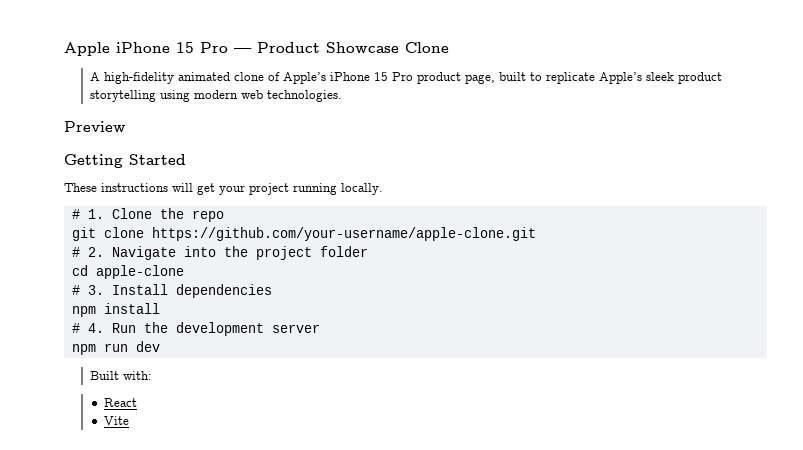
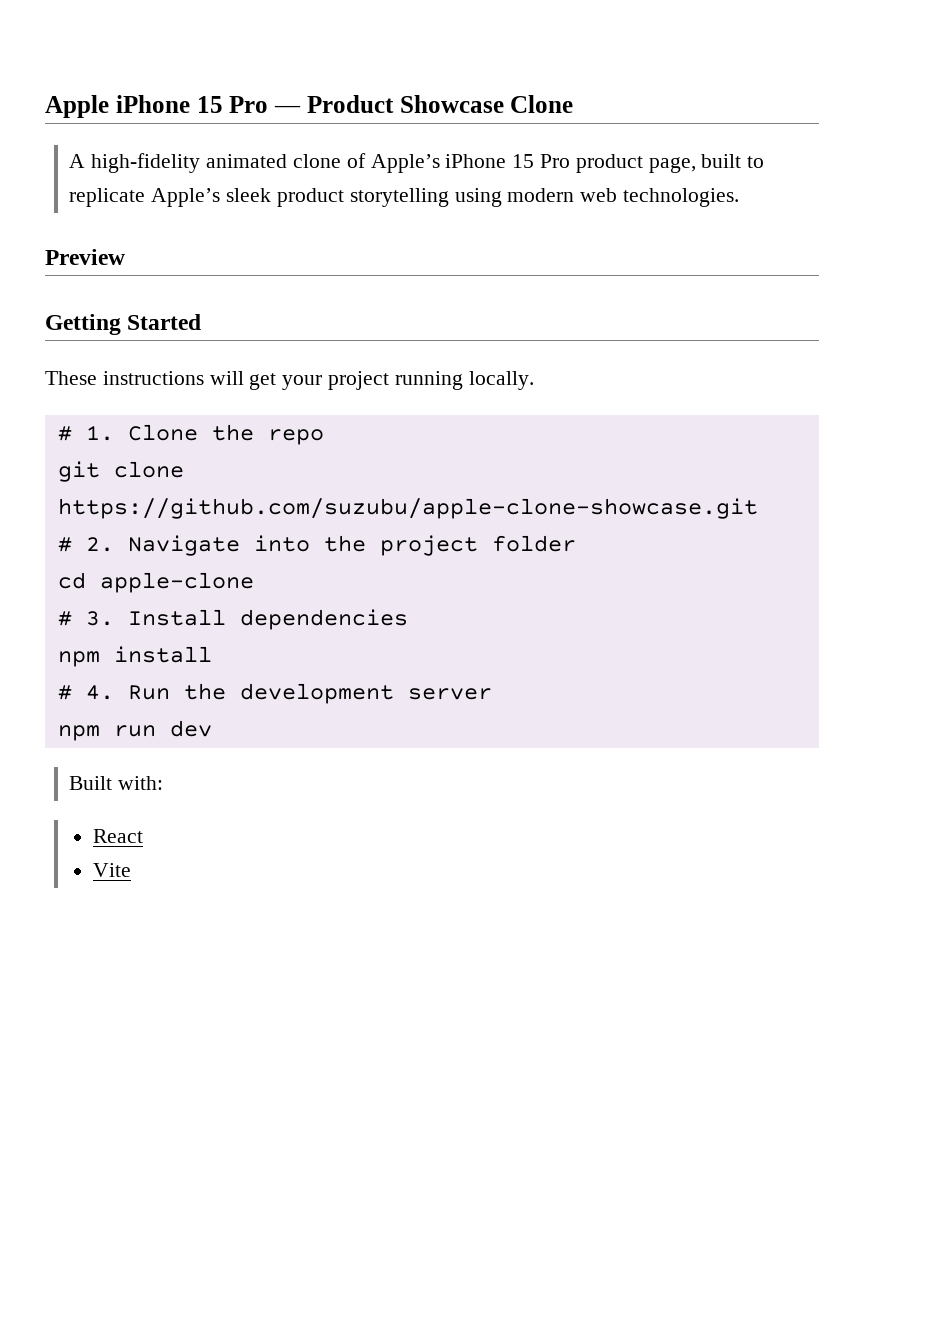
- git clone https://github.com/your-username/apple-clone.git
+ git clone https://github.com/suzubu/apple-clone-showcase.git

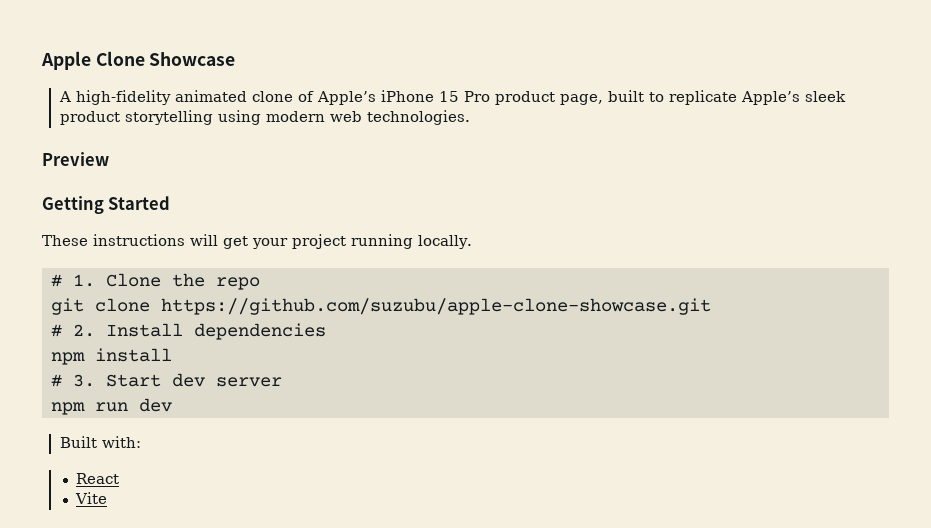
- Apple iPhone 15 Pro — Product Showcase Clone
+ Apple Clone Showcase
- # 2. Navigate into the project folder
- cd apple-clone
- # 3. Install dependencies
+ # 2. Install dependencies
- # 4. Run the development server
+ # 3. Start dev server

